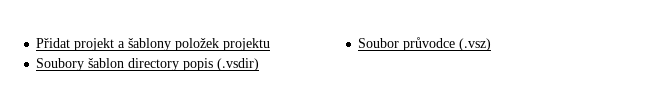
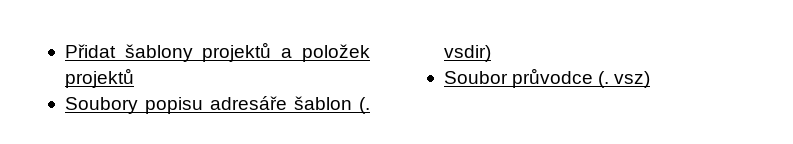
- Přidat projekt a šablony položek projektu
- Soubory šablon directory popis (.vsdir)
+ Přidat šablony projektů a položek projektů
+ Soubory popisu adresáře šablon (. vsdir)
- Soubor průvodce (.vsz)
+ Soubor průvodce (. vsz)

